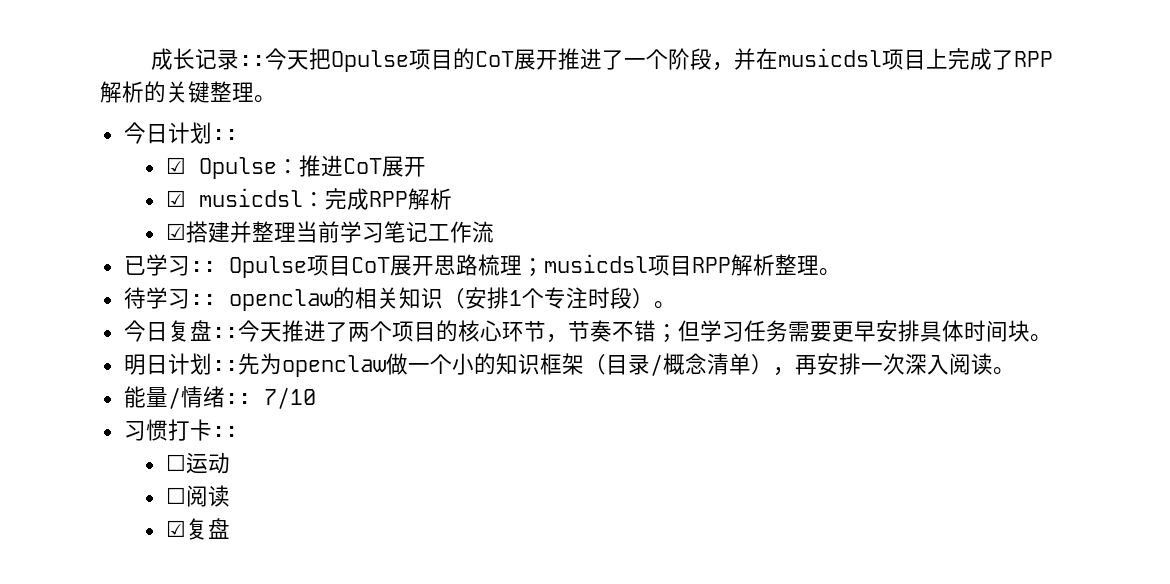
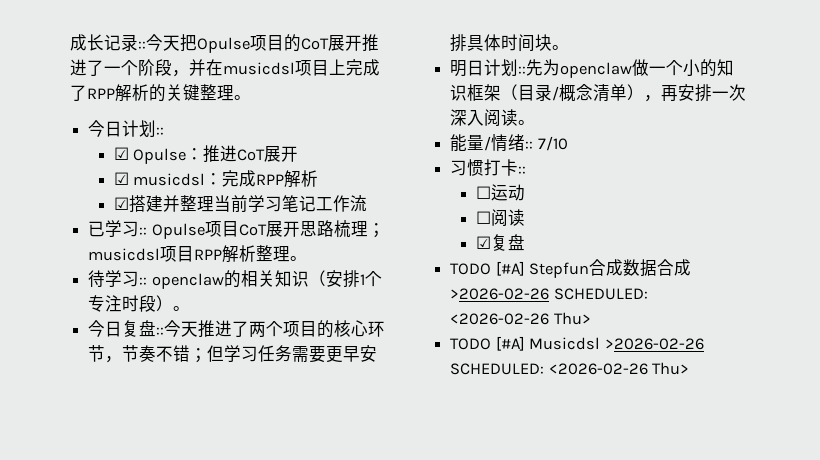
+ TODO [#A] Stepfun合成数据合成>2026-02-26 SCHEDULED: <2026-02-26 Thu>
+ TODO [#A] Musicdsl >2026-02-26 SCHEDULED: <2026-02-26 Thu>

